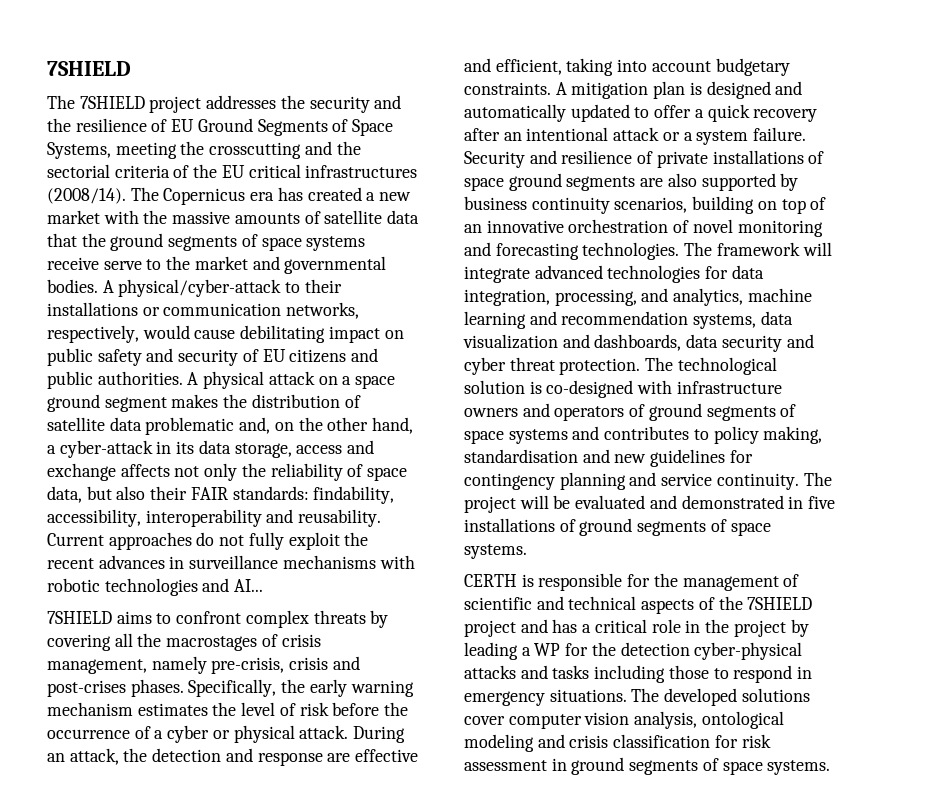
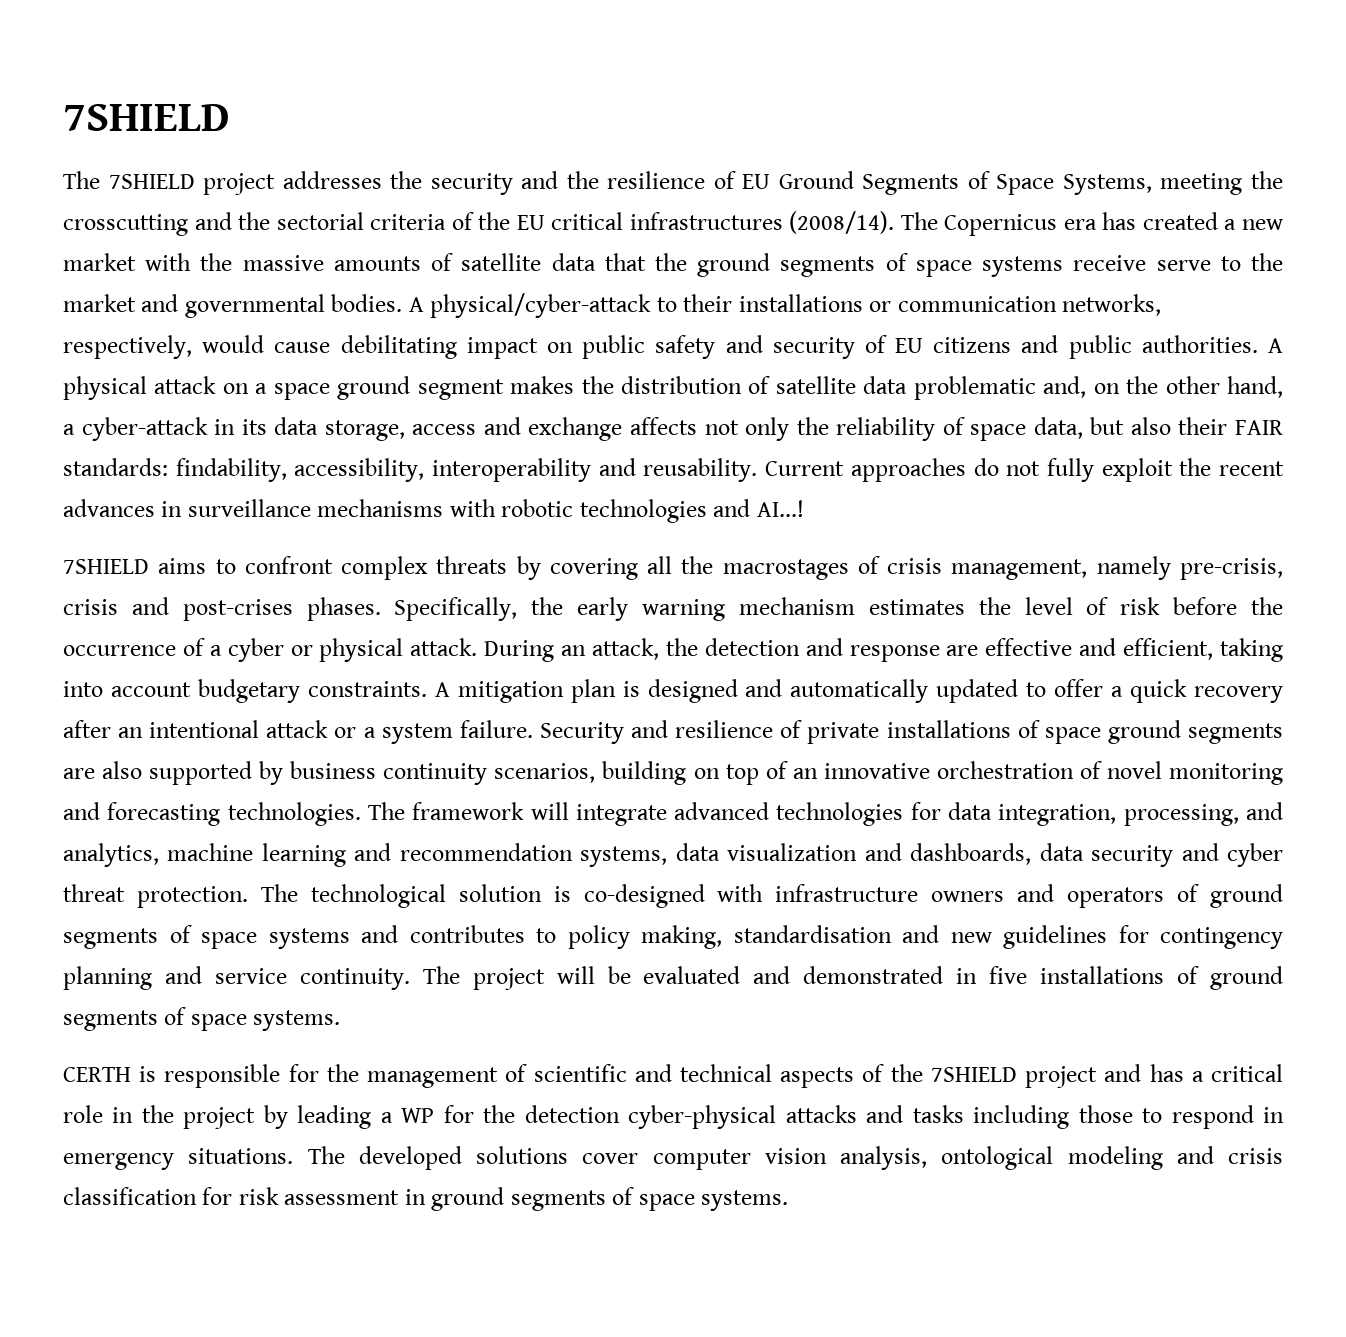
- Current approaches do not fully exploit the recent advances in surveillance mechanisms with robotic technologies and AI...
+ Current approaches do not fully exploit the recent advances in surveillance mechanisms with robotic technologies and AI...!

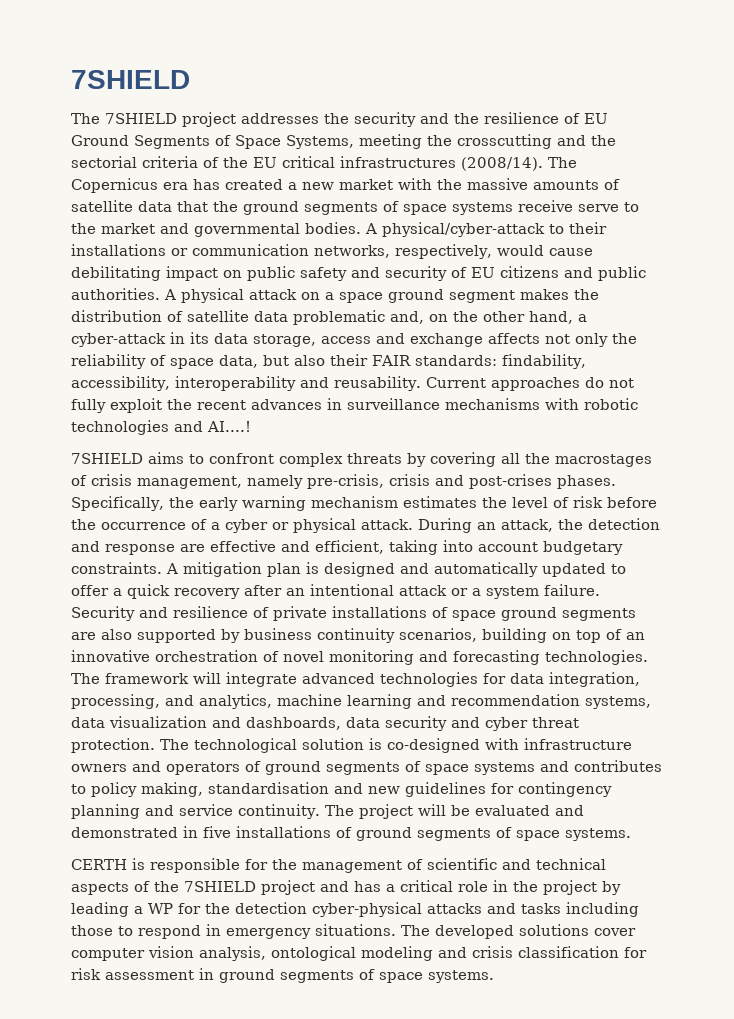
- Current approaches do not fully exploit the recent advances in surveillance mechanisms with robotic technologies and AI...!
+ Current approaches do not fully exploit the recent advances in surveillance mechanisms with robotic technologies and AI....!

